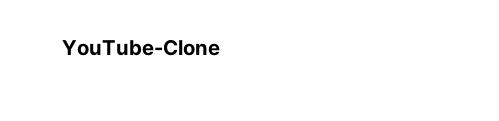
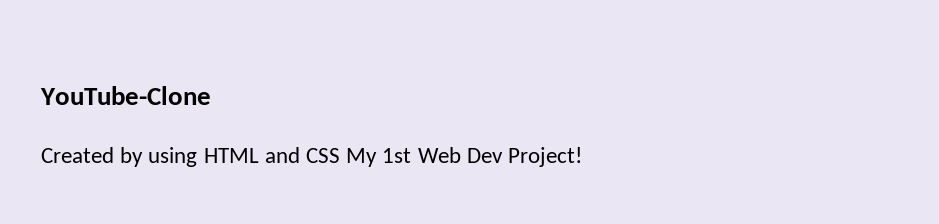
+ Created by using HTML and CSS My 1st Web Dev Project!

